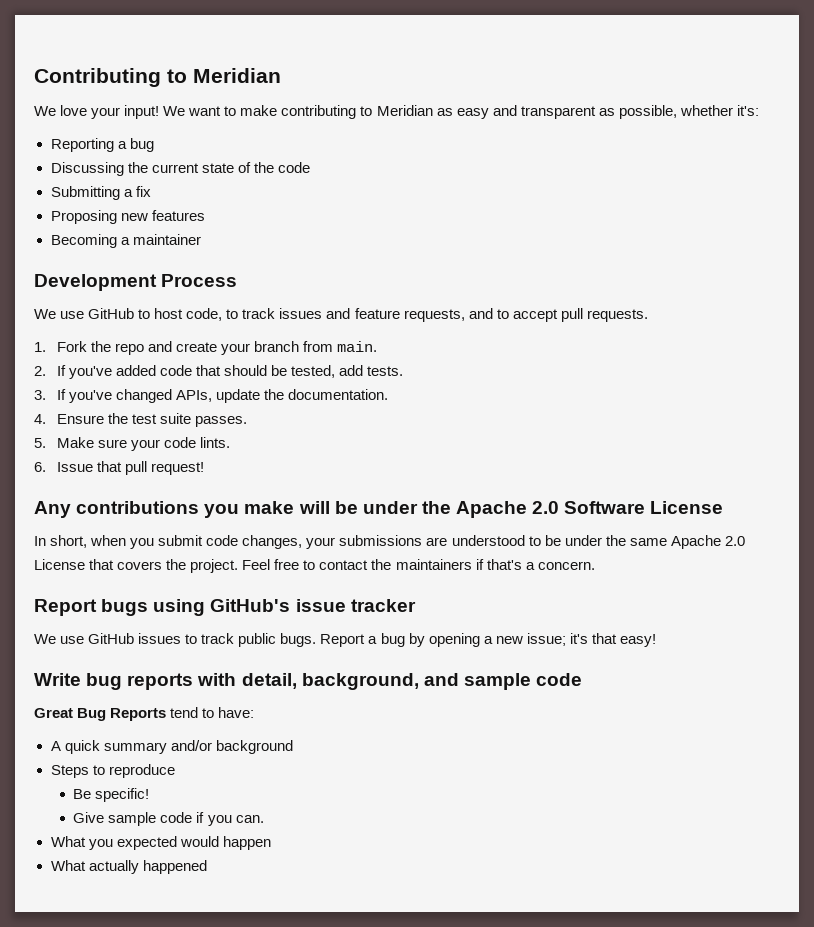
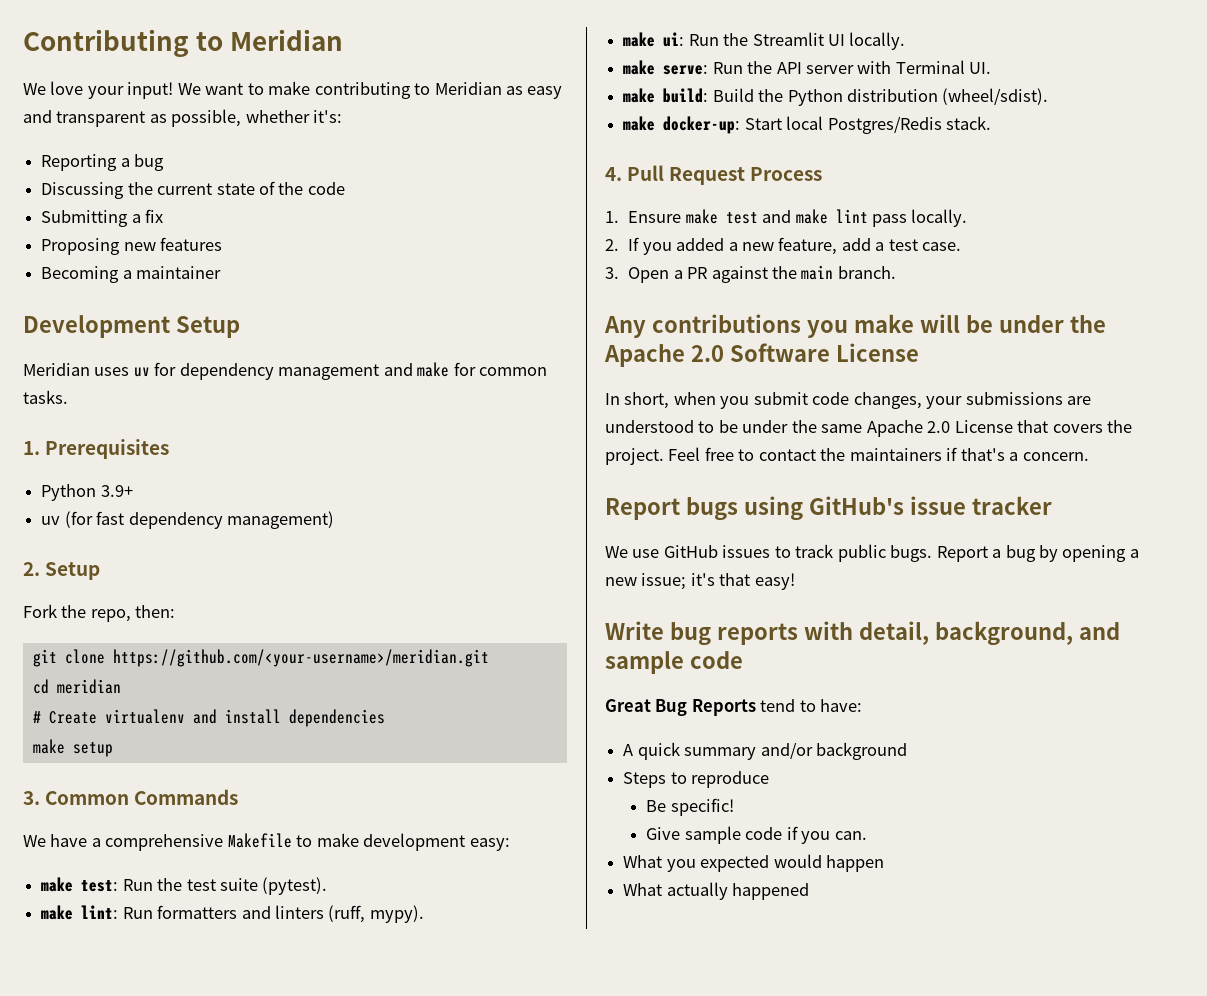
- Development Process
- We use GitHub to host code, to track issues and feature requests, and to accept pull requests.
- 1. Fork the repo and create your branch from main.
- 2. If you've added code that should be tested, add tests.
- 3. If you've changed APIs, update the documentation.
- 4. Ensure the test suite passes.
- 5. Make sure your code lints.
- 6. Issue that pull request!
+ Development Setup
+ Meridian uses uv for dependency management and make for common tasks.
+ 1. Prerequisites
+ Python 3.9+
+ uv (for fast dependency management)
+ 2. Setup
+ Fork the repo, then:
+ git clone https://github.com/<your-username>/meridian.git
+ cd meridian
+ # Create virtualenv and install dependencies
+ make setup
+ 3. Common Commands
+ We have a comprehensive Makefile to make development easy:
+ make test: Run the test suite (pytest).
+ make lint: Run formatters and linters (ruff, mypy).
+ make ui: Run the Streamlit UI locally.
+ make serve: Run the API server with Terminal UI.
+ make build: Build the Python distribution (wheel/sdist).
+ make docker-up: Start local Postgres/Redis stack.
+ 4. Pull Request Process
+ 1. Ensure make test and make lint pass locally.
+ 2. If you added a new feature, add a test case.
+ 3. Open a PR against the main branch.

